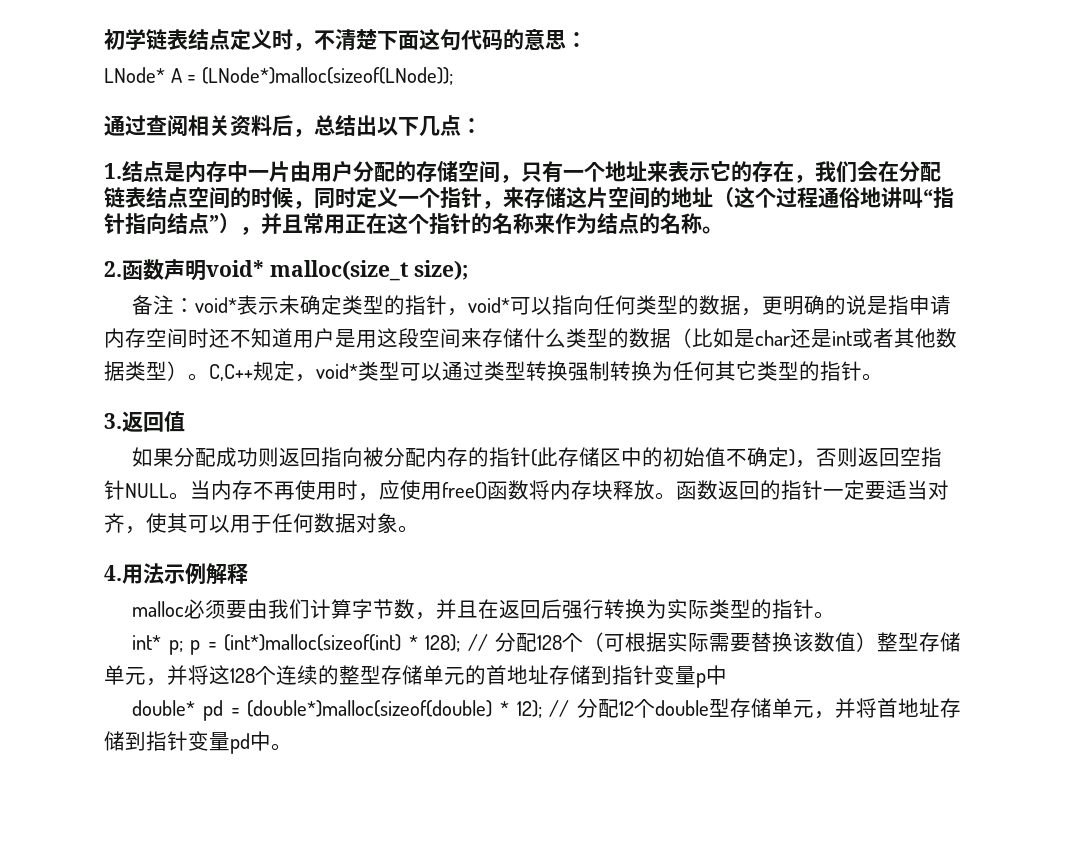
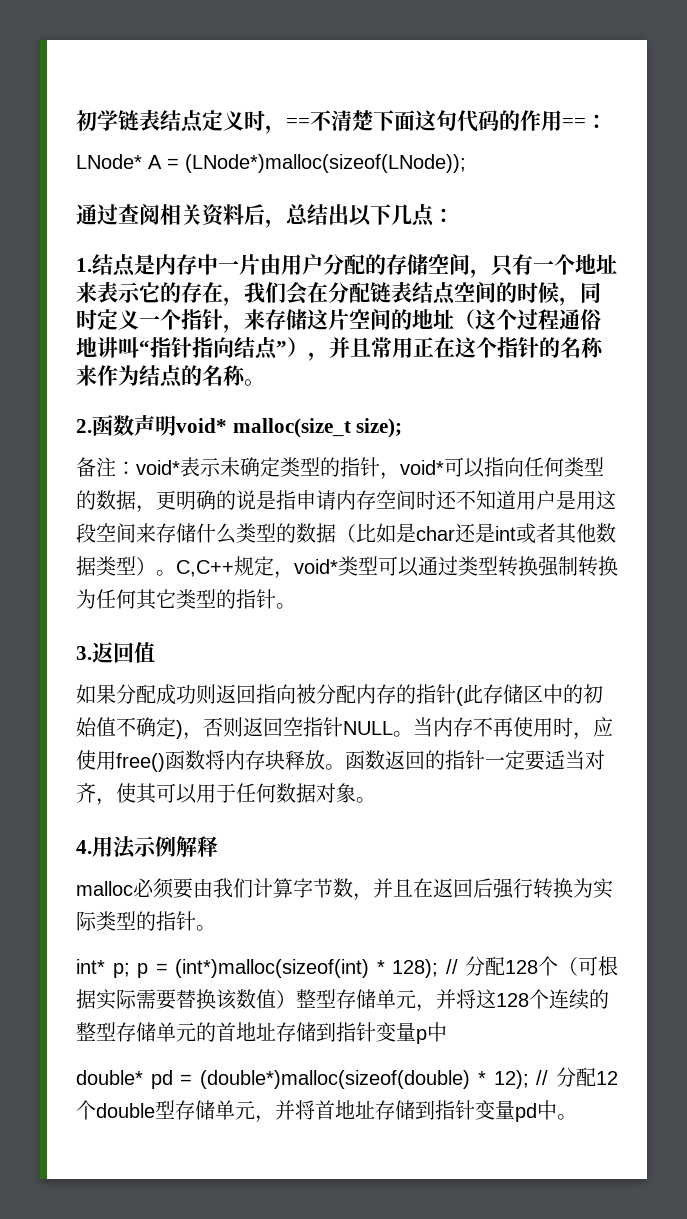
- 初学链表结点定义时，不清楚下面这句代码的意思：
+ 初学链表结点定义时，==不清楚下面这句代码的作用==：

